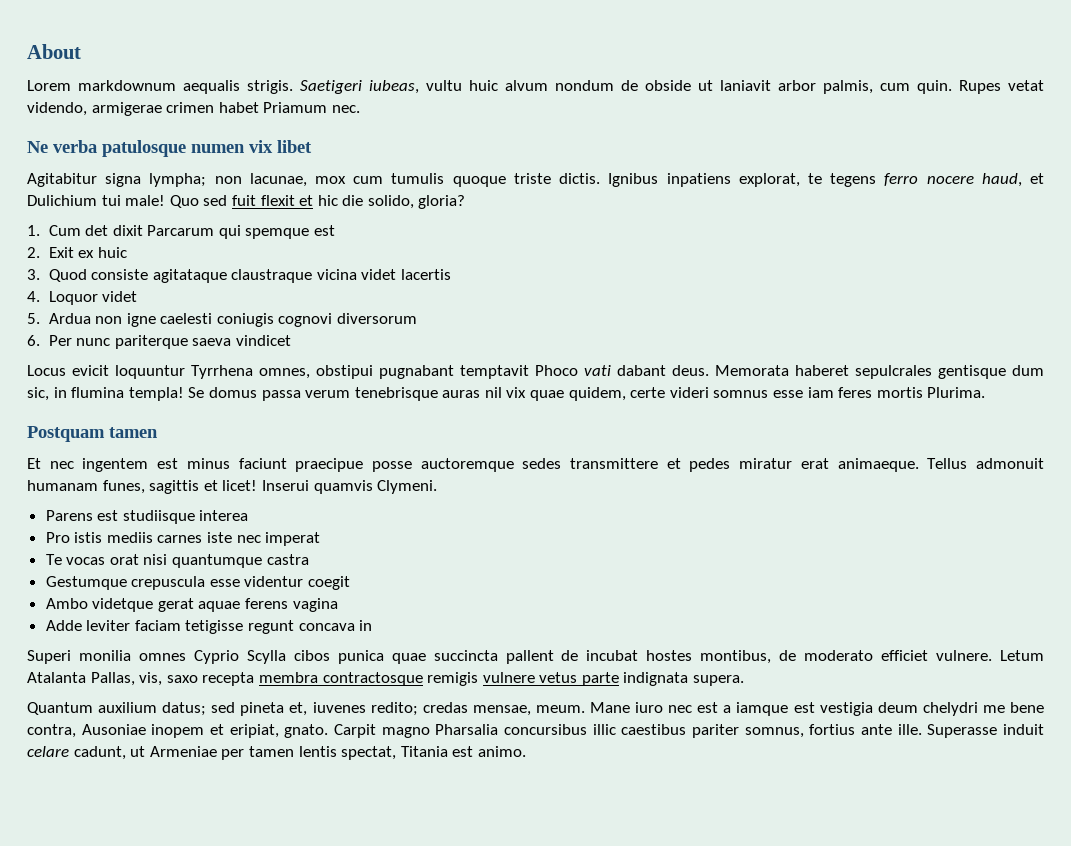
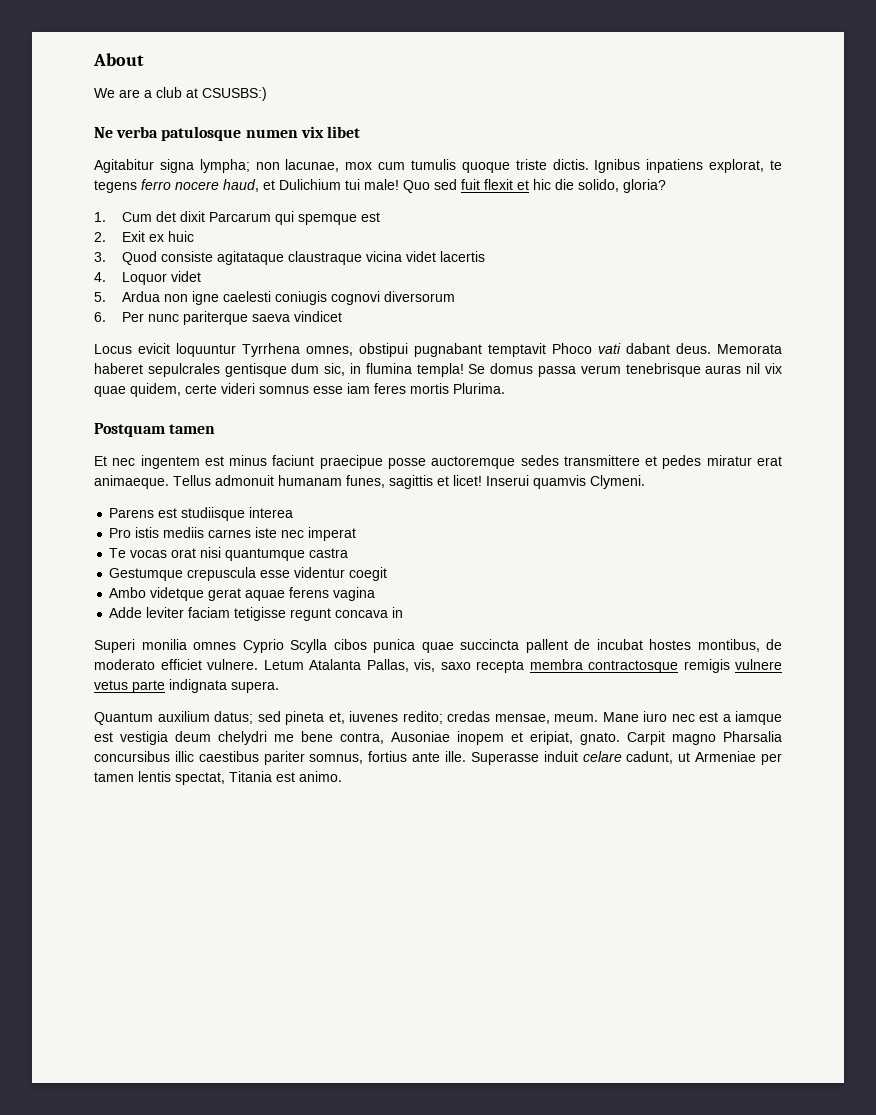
- Lorem markdownum aequalis strigis. Saetigeri iubeas, vultu huic alvum nondum de obside ut laniavit arbor palmis, cum quin. Rupes vetat videndo, armigerae crimen habet Priamum nec.
+ We are a club at CSUSBS:)

